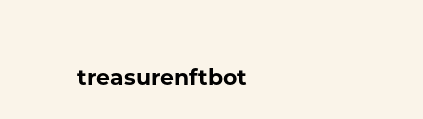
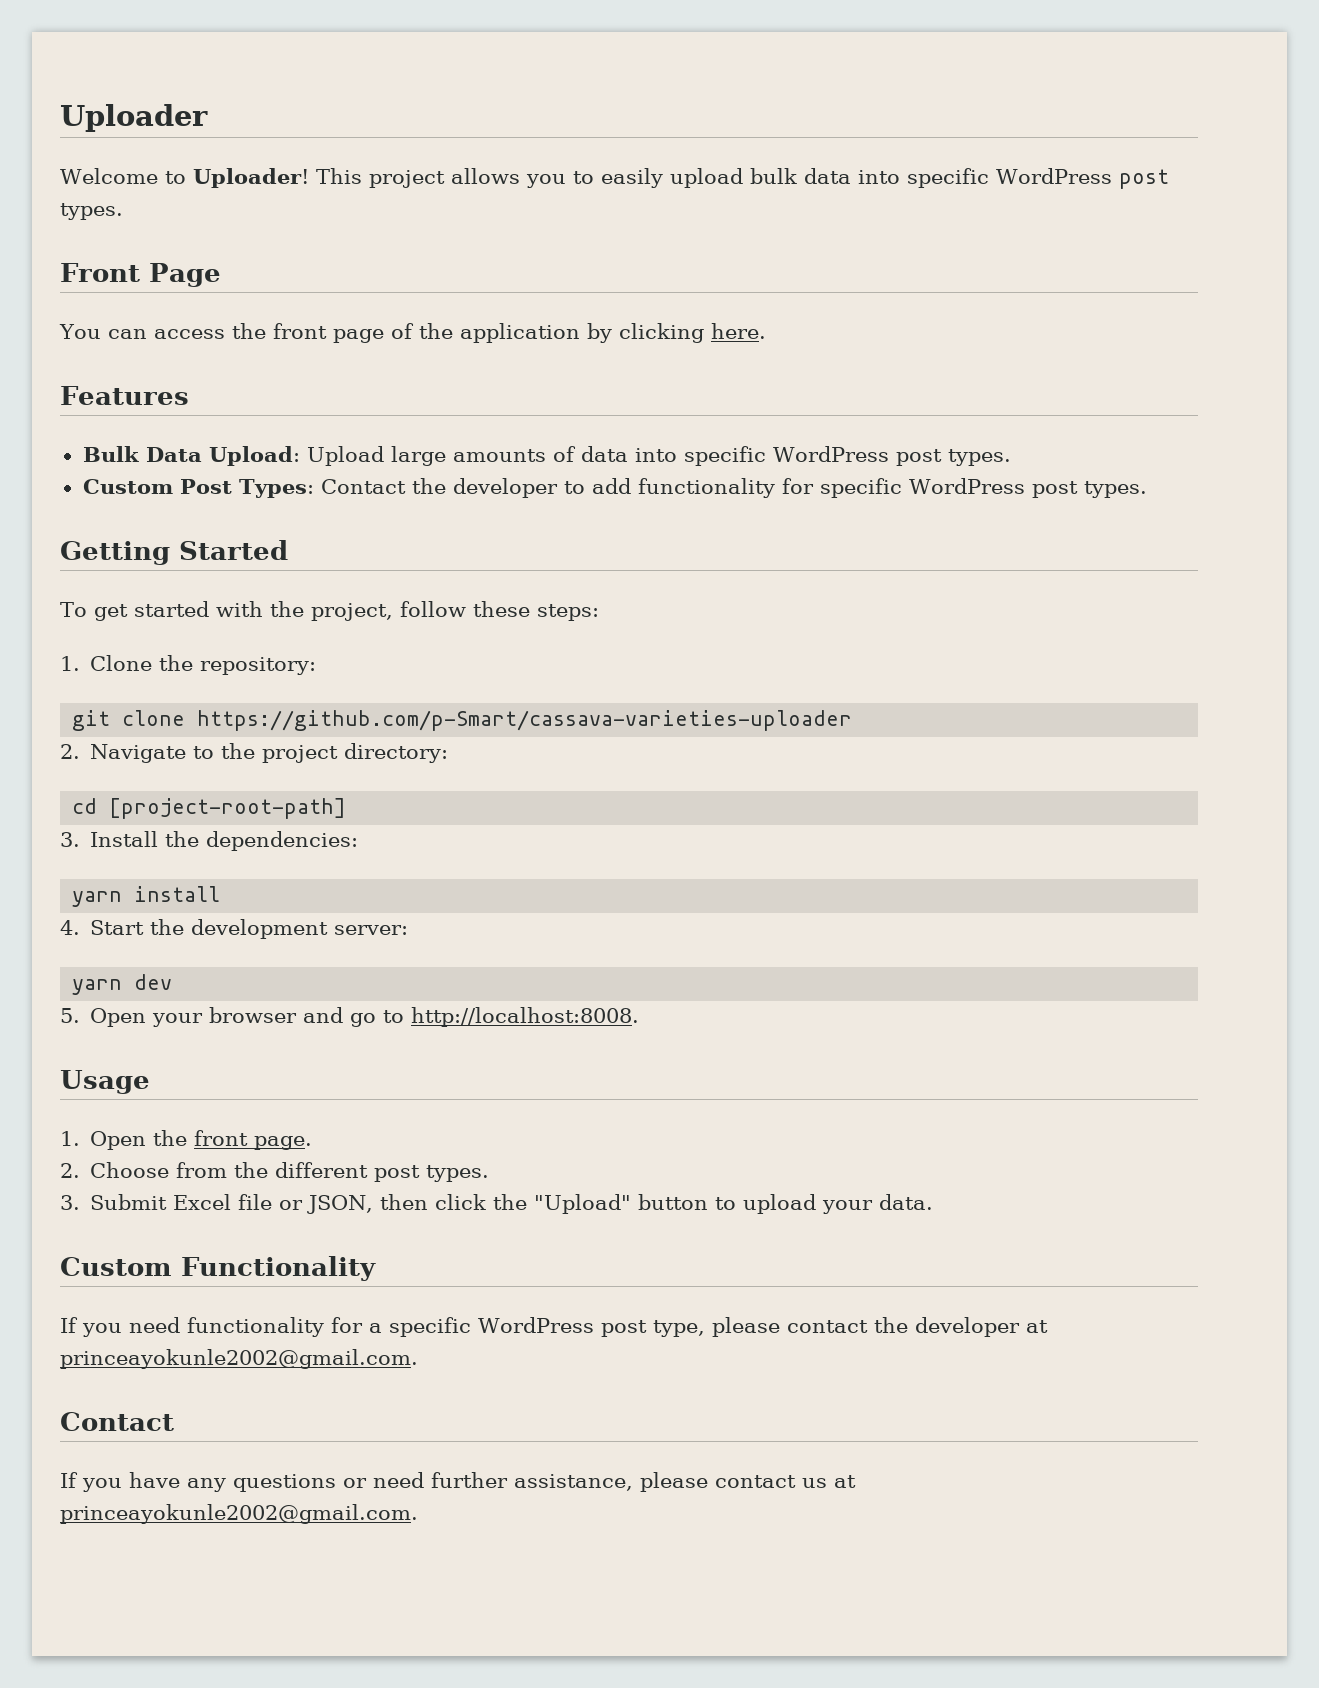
- treasurenftbot
+ Uploader
+ Welcome to Uploader! This project allows you to easily upload bulk data into specific WordPress post types.
+ Front Page
+ You can access the front page of the application by clicking here.
+ Features
+ Bulk Data Upload: Upload large amounts of data into specific WordPress post types.
+ Custom Post Types: Contact the developer to add functionality for specific WordPress post types.
+ Getting Started
+ To get started with the project, follow these steps:
+ 1. Clone the repository:
+ git clone https://github.com/p-Smart/cassava-varieties-uploader
+ 2. Navigate to the project directory:
+ cd [project-root-path]
+ 3. Install the dependencies:
+ yarn install
+ 4. Start the development server:
+ yarn dev
+ 5. Open your browser and go to http://localhost:8008.
+ Usage
+ 1. Open the front page.
+ 2. Choose from the different post types.
+ 3. Submit Excel file or JSON, then click the "Upload" button to upload your data.
+ Custom Functionality
+ If you need functionality for a specific WordPress post type, please contact the developer at princeayokunle2002@gmail.com.
+ Contact
+ If you have any questions or need further assistance, please contact us at princeayokunle2002@gmail.com.

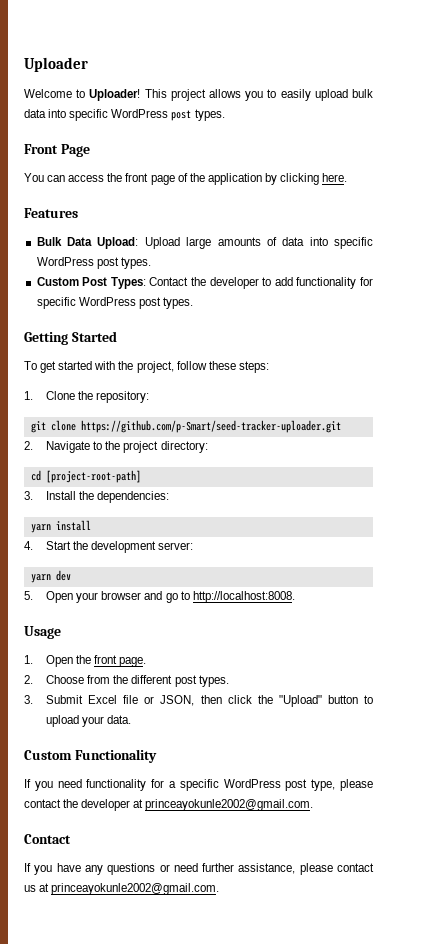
- git clone https://github.com/p-Smart/cassava-varieties-uploader
+ git clone https://github.com/p-Smart/seed-tracker-uploader.git

